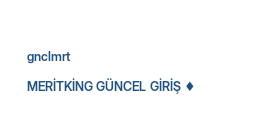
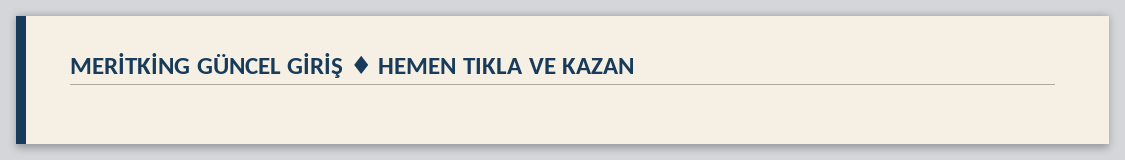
- gnclmrt
- MERİTKİNG GÜNCEL GİRİŞ ♦
+ MERİTKİNG GÜNCEL GİRİŞ ♦ HEMEN TIKLA VE KAZAN

